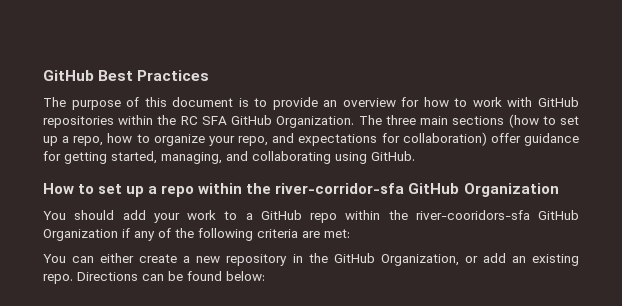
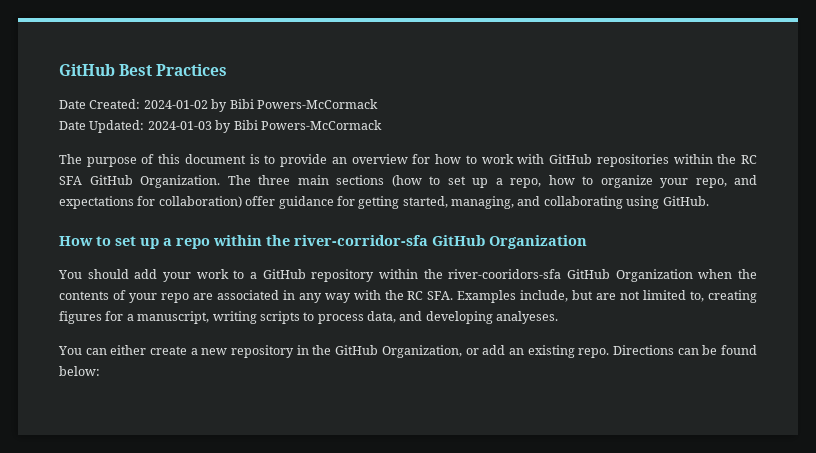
+ Date Created: 2024-01-02 by Bibi Powers-McCormack
+ Date Updated: 2024-01-03 by Bibi Powers-McCormack
- You should add your work to a GitHub repo within the river-cooridors-sfa GitHub Organization if any of the following criteria are met:
+ You should add your work to a GitHub repository within the river-cooridors-sfa GitHub Organization when the contents of your repo are associated in any way with the RC SFA. Examples include, but are not limited to, creating figures for a manuscript, writing scripts to process data, and developing analyeses.

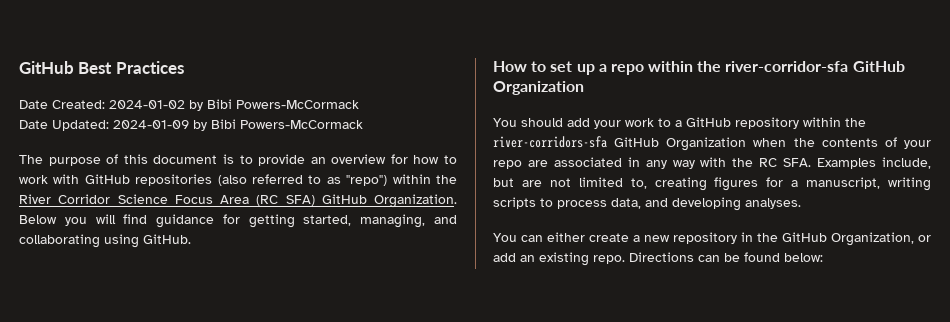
- Date Updated: 2024-01-03 by Bibi Powers-McCormack
+ Date Updated: 2024-01-09 by Bibi Powers-McCormack
- The purpose of this document is to provide an overview for how to work with GitHub repositories within the RC SFA GitHub Organization. The three main sections (how to set up a repo, how to organize your repo, and expectations for collaboration) offer guidance for getting started, managing, and collaborating using GitHub.
+ The purpose of this document is to provide an overview for how to work with GitHub repositories (also referred to as "repo") within the River Corridor Science Focus Area (RC SFA) GitHub Organization. Below you will find guidance for getting started, managing, and collaborating using GitHub.
- You should add your work to a GitHub repository within the river-cooridors-sfa GitHub Organization when the contents of your repo are associated in any way with the RC SFA. Examples include, but are not limited to, creating figures for a manuscript, writing scripts to process data, and developing analyeses.
+ You should add your work to a GitHub repository within the river-corridors-sfa GitHub Organization when the contents of your repo are associated in any way with the RC SFA. Examples include, but are not limited to, creating figures for a manuscript, writing scripts to process data, and developing analyses.

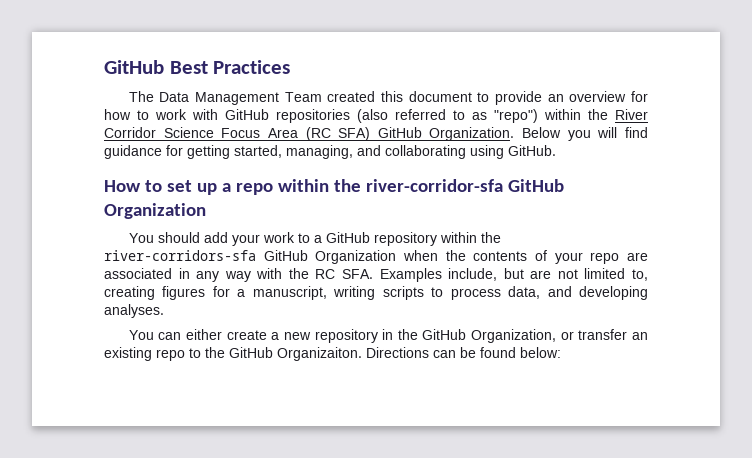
- Date Created: 2024-01-02 by Bibi Powers-McCormack
- Date Updated: 2024-01-09 by Bibi Powers-McCormack
- The purpose of this document is to provide an overview for how to work with GitHub repositories (also referred to as "repo") within the River Corridor Science Focus Area (RC SFA) GitHub Organization.
+ The Data Management Team created this document to provide an overview for how to work with GitHub repositories (also referred to as "repo") within the River Corridor Science Focus Area (RC SFA) GitHub Organization.
- You can either create a new repository in the GitHub Organization, or add an existing repo.
+ You can either create a new repository in the GitHub Organization, or transfer an existing repo to the GitHub Organizaiton.

